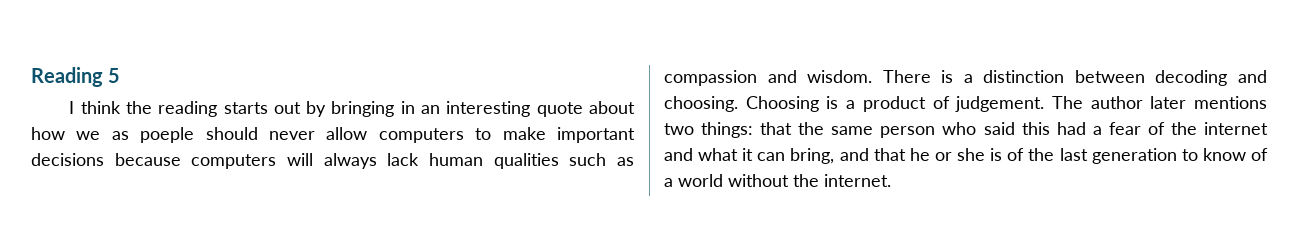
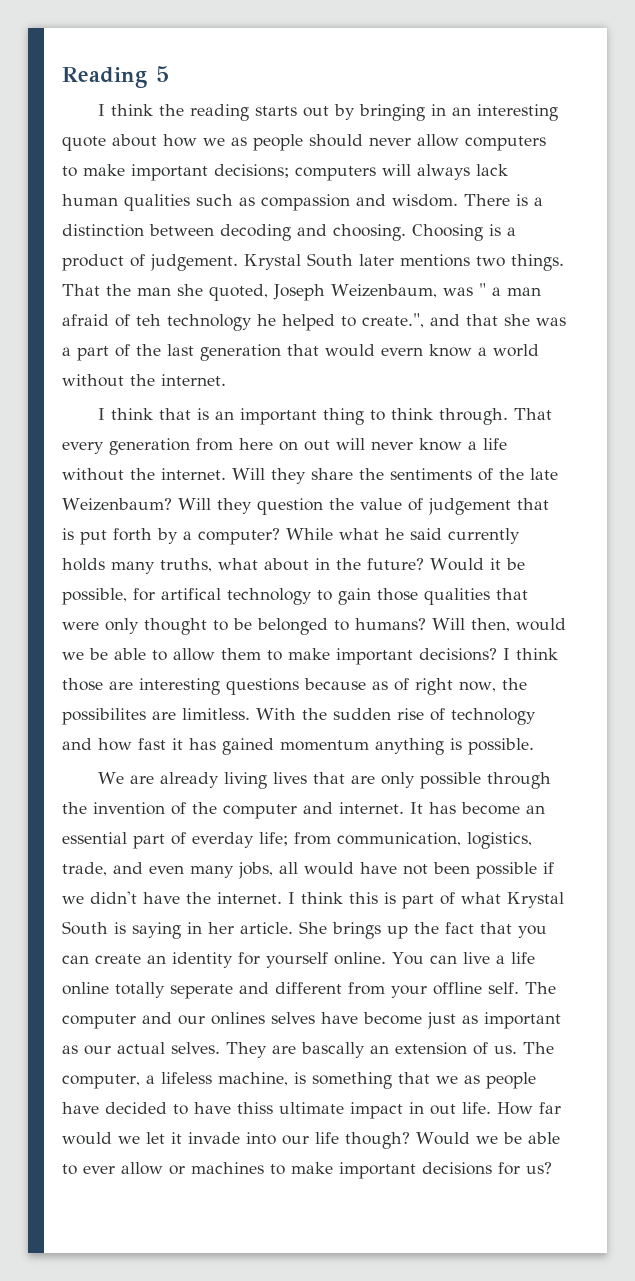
- I think the reading starts out by bringing in an interesting quote about how we as poeple should never allow computers to make important decisions because computers will always lack human qualities such as compassion and wisdom.
+ I think the reading starts out by bringing in an interesting quote about how we as people should never allow computers to make important decisions; computers will always lack human qualities such as compassion and wisdom.
- The author later mentions two things: that the same person who said this had a fear of the internet and what it can bring, and that he or she is of the last generation to know of a world without the internet.
+ Krystal South later mentions two things. That the man she quoted, Joseph Weizenbaum, was " a man afraid of teh technology he helped to create.", and that she was a part of the last generation that would evern know a world without the internet.
+ I think that is an important thing to think through. That every generation from here on out will never know a life without the internet. Will they share the sentiments of the late Weizenbaum? Will they question the value of judgement that is put forth by a computer? While what he said currently holds many truths, what about in the future? Would it be possible, for artifical technology to gain those qualities that were only thought to be belonged to humans? Will then, would we be able to allow them to make important decisions? I think those are interesting questions because as of right now, the possibilites are limitless. With the sudden rise of technology and how fast it has gained momentum anything is possible.
+ We are already living lives that are only possible through the invention of the computer and internet. It has become an essential part of everday life; from communication, logistics, trade, and even many jobs, all would have not been possible if we didn't have the internet. I think this is part of what Krystal South is saying in her article. She brings up the fact that you can create an identity for yourself online. You can live a life online totally seperate and different from your offline self. The computer and our onlines selves have become just as important as our actual selves. They are bascally an extension of us. The computer, a lifeless machine, is something that we as people have decided to have thiss ultimate impact in out life. How far would we let it invade into our life though? Would we be able to ever allow or machines to make important decisions for us?

